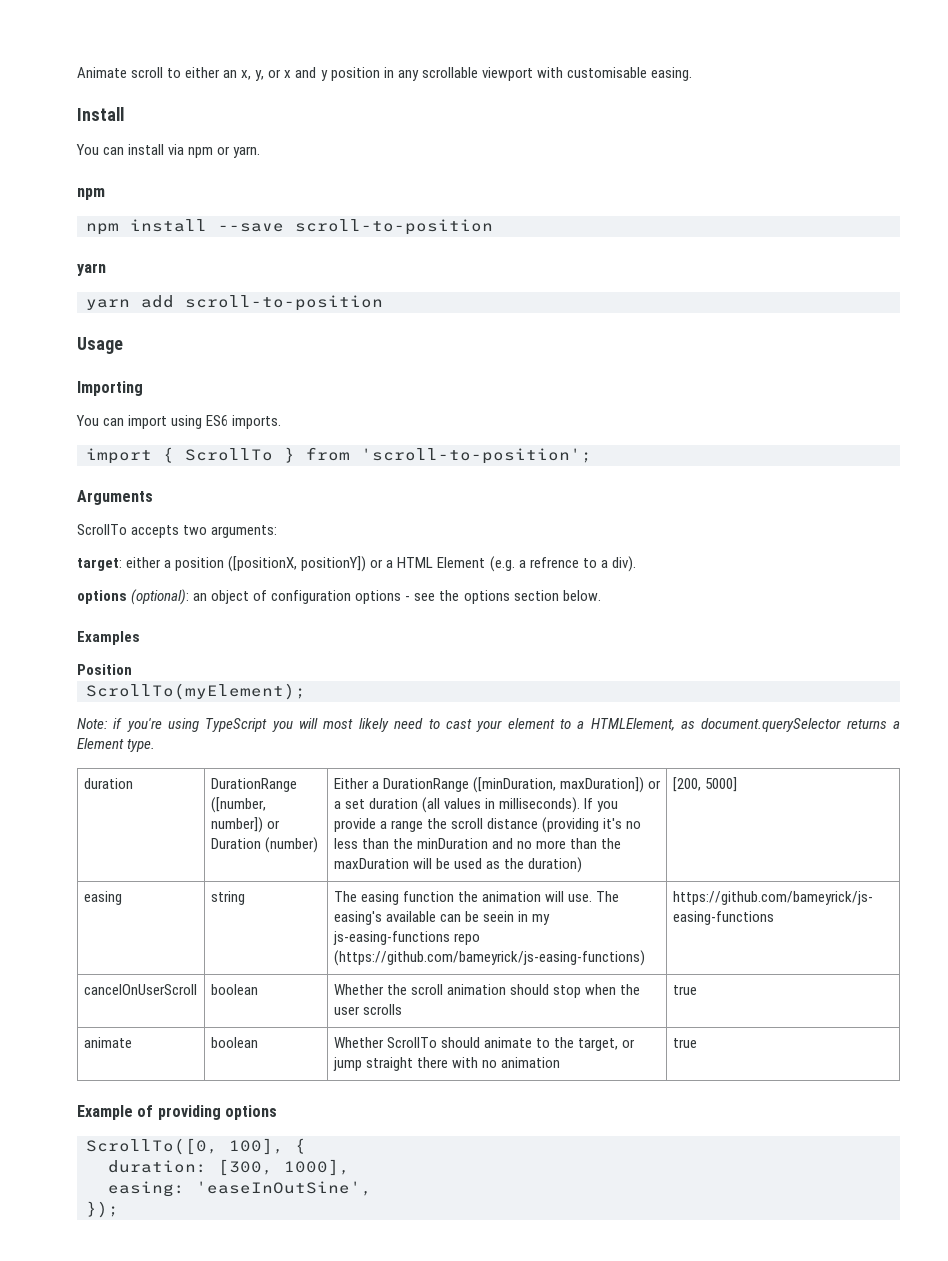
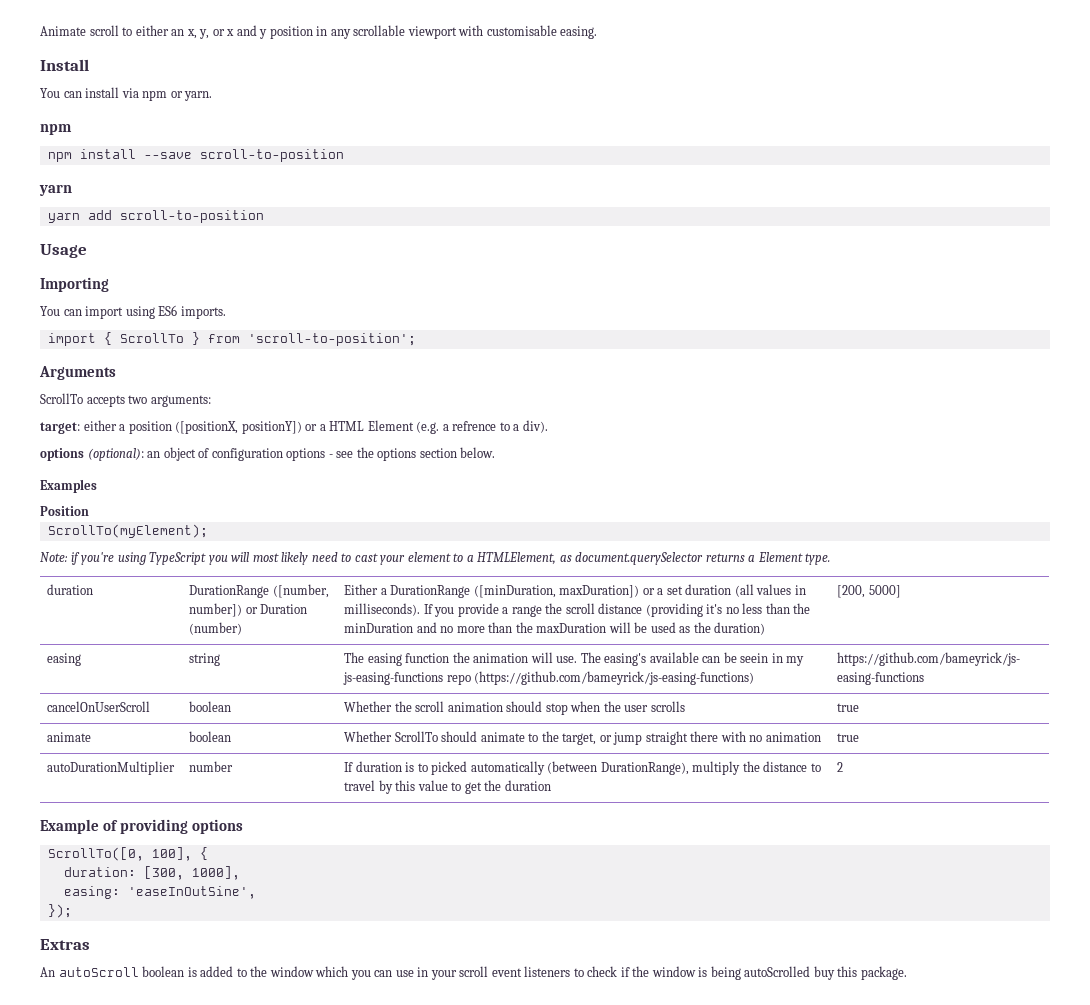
+ autoDurationMultiplier | number | If duration is to picked automatically (between DurationRange), multiply the distance to travel by this value to get the duration | 2
+ Extras
+ An autoScroll boolean is added to the window which you can use in your scroll event listeners to check if the window is being autoScrolled buy this package.

